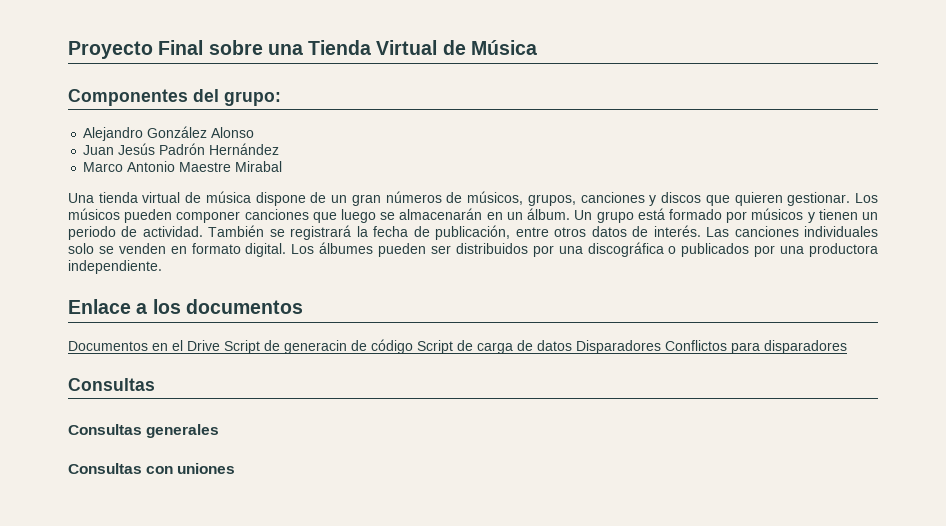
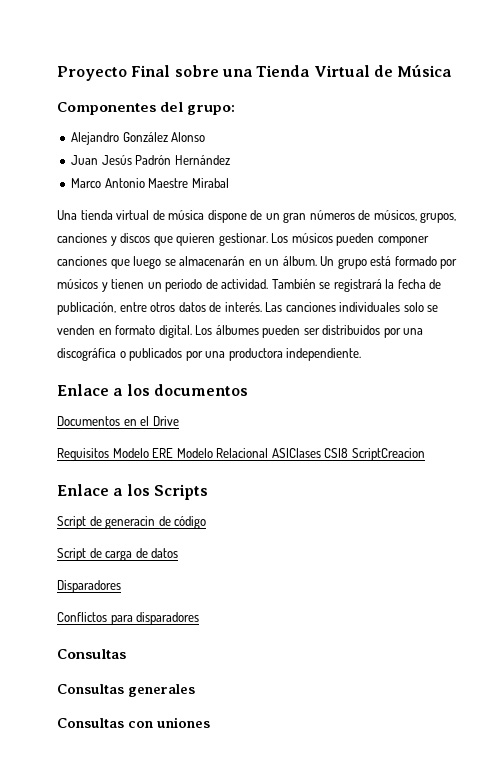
- Documentos en el Drive Script de generacin de código Script de carga de datos Disparadores Conflictos para disparadores
+ Documentos en el Drive
+ Requisitos Modelo ERE Modelo Relacional ASIClases CSI8 ScriptCreacion
+ Enlace a los Scripts
+ Script de generacin de código
+ Script de carga de datos
+ Disparadores
+ Conflictos para disparadores

